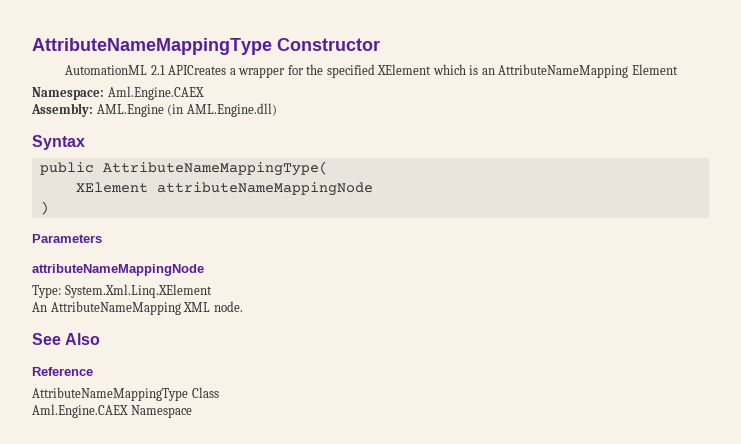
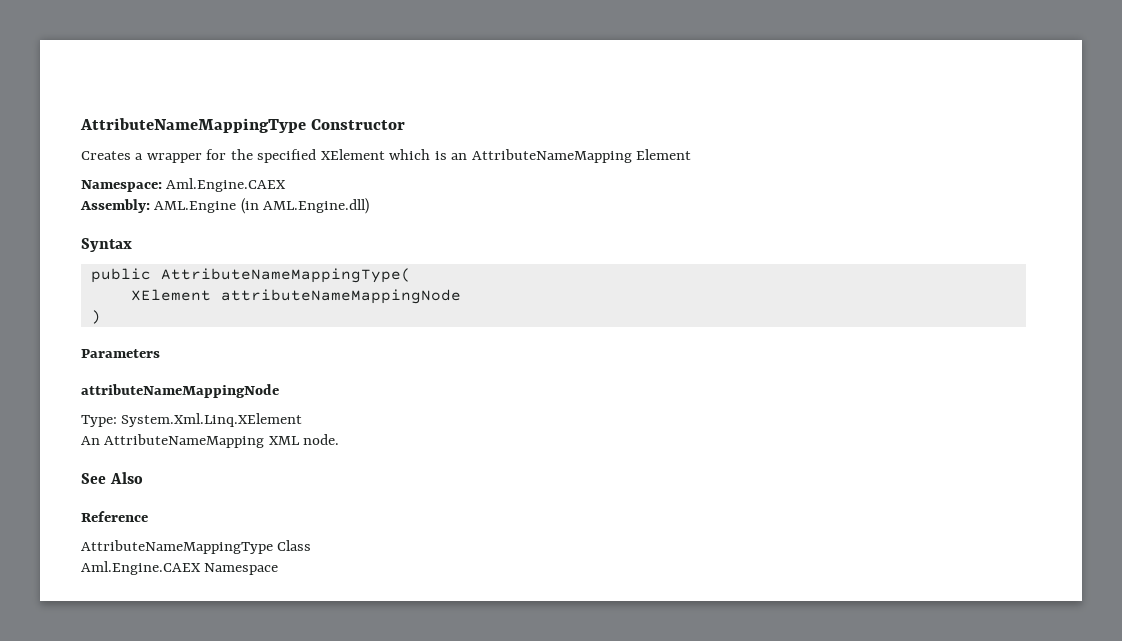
- AutomationML 2.1 APICreates a wrapper for the specified XElement which is an AttributeNameMapping Element
+ Creates a wrapper for the specified XElement which is an AttributeNameMapping Element

